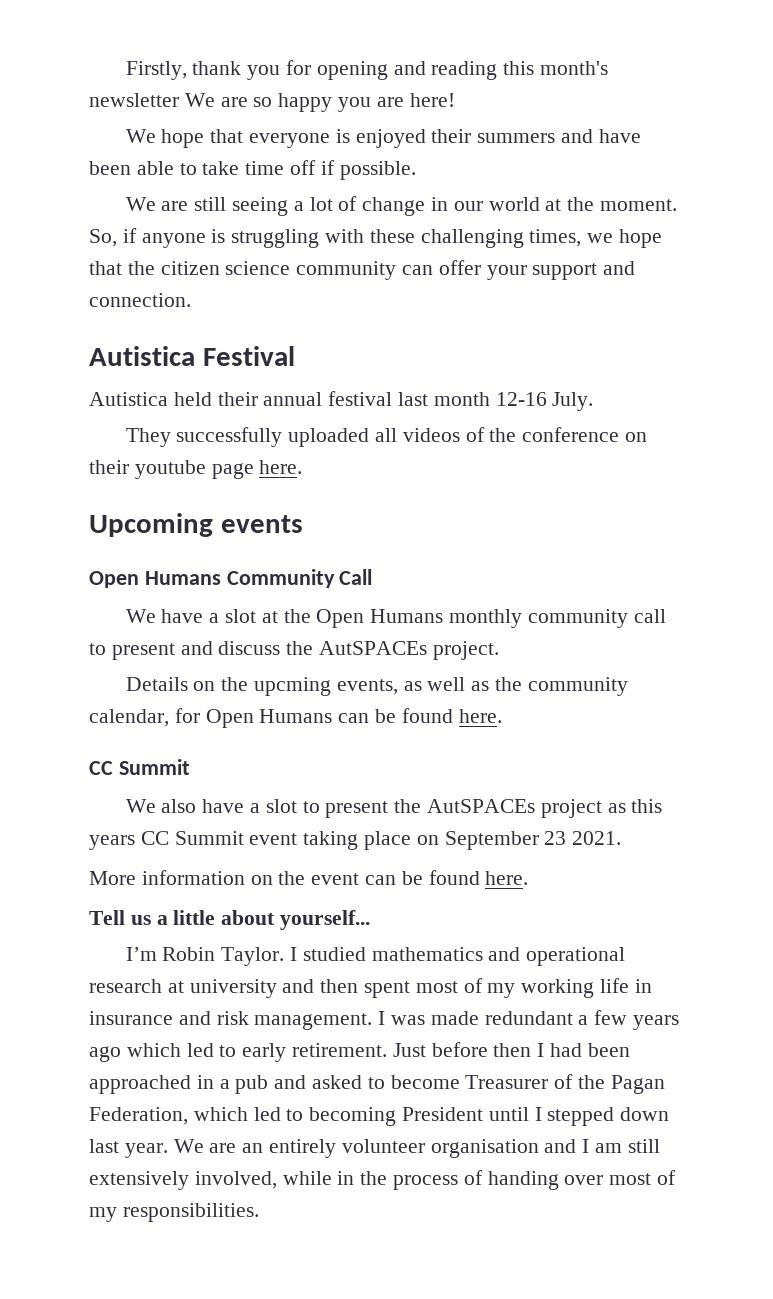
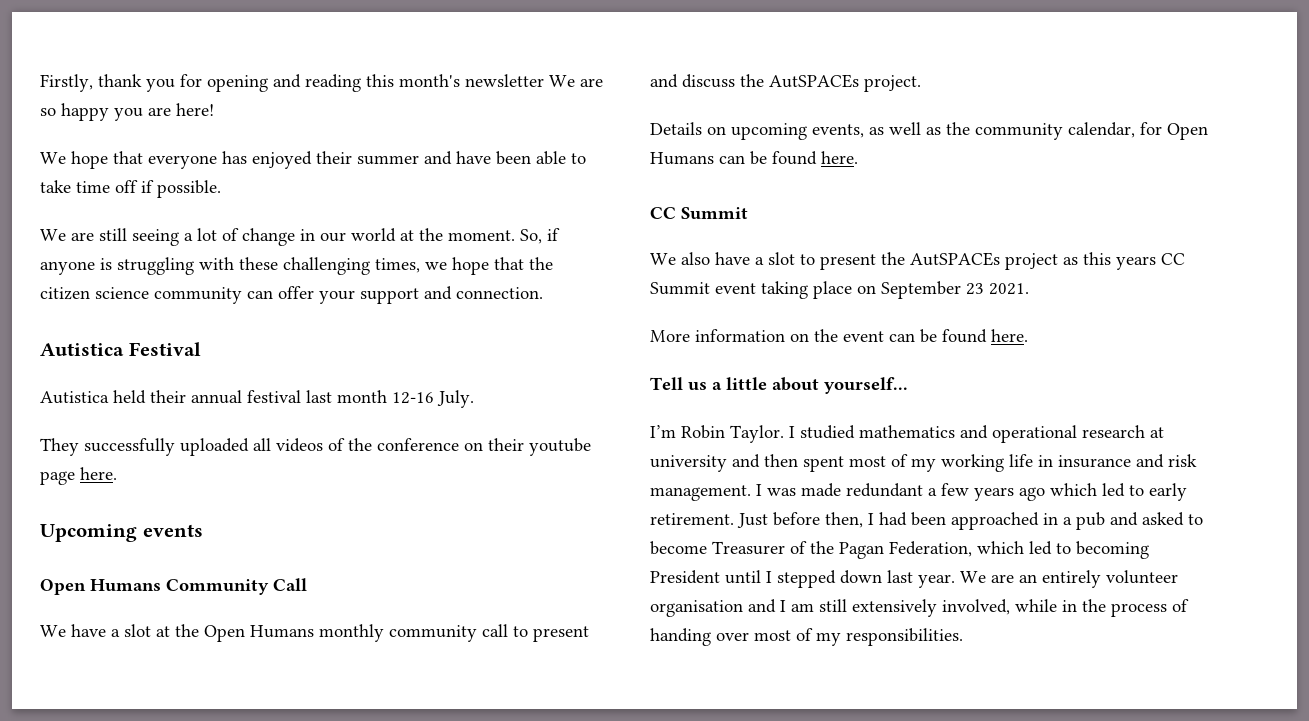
- We hope that everyone is enjoyed their summers and have been able to take time off if possible.
+ We hope that everyone has enjoyed their summer and have been able to take time off if possible.
- Details on the upcming events, as well as the community calendar, for Open Humans can be found here.
+ Details on upcoming events, as well as the community calendar, for Open Humans can be found here.
- Just before then I had been approached in a pub and asked to become Treasurer of the Pagan Federation, which led to becoming President until I stepped down last year.
+ Just before then, I had been approached in a pub and asked to become Treasurer of the Pagan Federation, which led to becoming President until I stepped down last year.

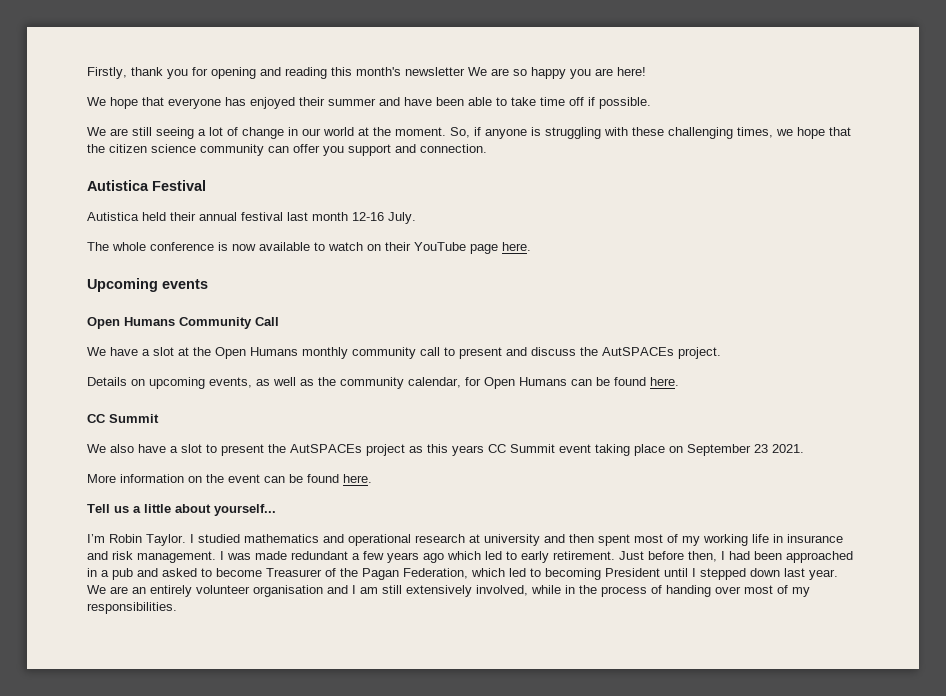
- So, if anyone is struggling with these challenging times, we hope that the citizen science community can offer your support and connection.
+ So, if anyone is struggling with these challenging times, we hope that the citizen science community can offer you support and connection.
- They successfully uploaded all videos of the conference on their youtube page here.
+ The whole conference is now available to watch on their YouTube page here.

